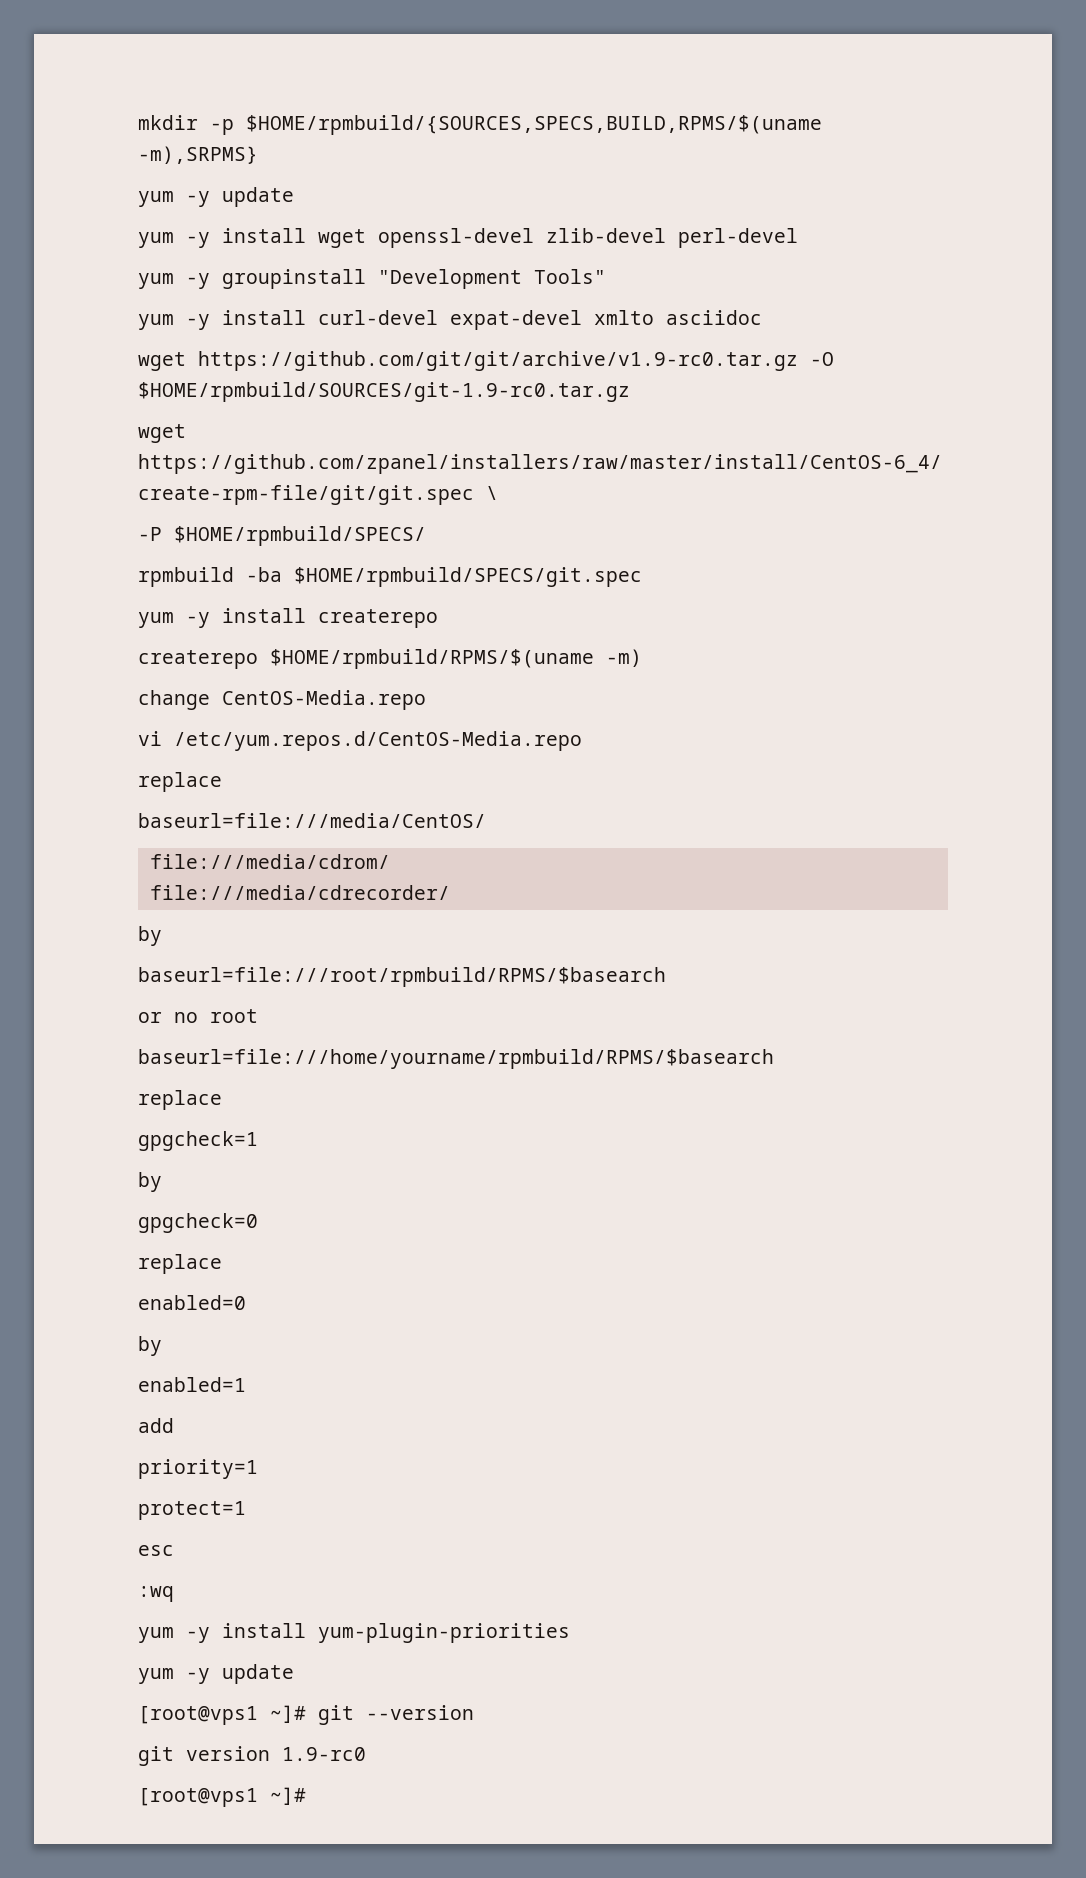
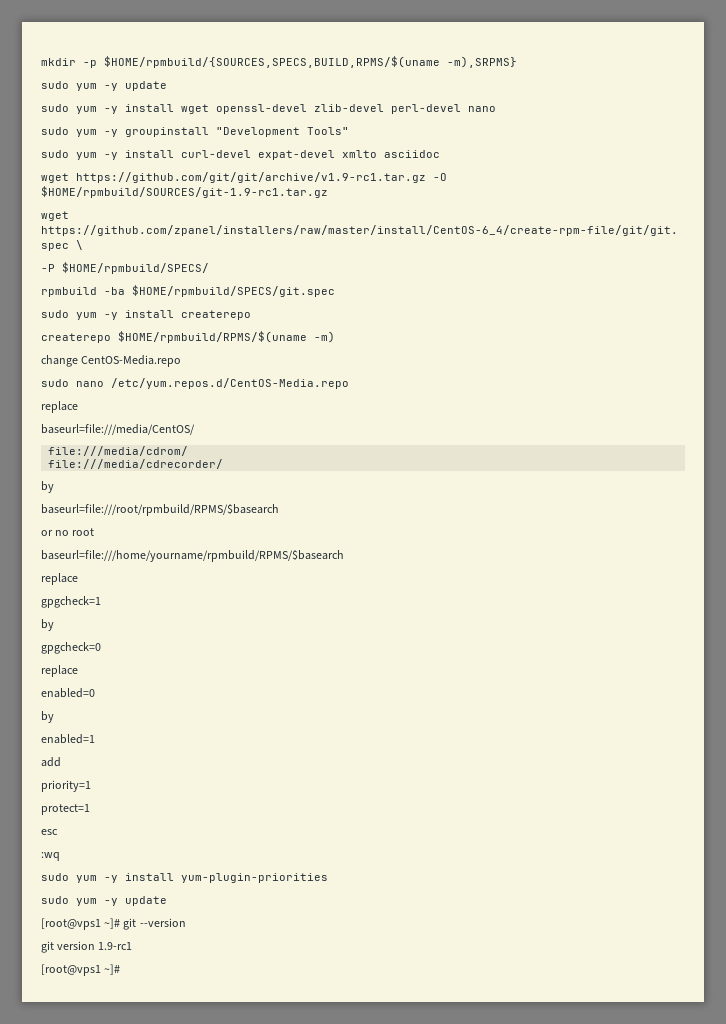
  mkdir -p $HOME/rpmbuild/{SOURCES,SPECS,BUILD,RPMS/$(uname -m),SRPMS}
- yum -y update
- yum -y install wget openssl-devel zlib-devel perl-devel
- yum -y groupinstall "Development Tools"
+ sudo yum -y update
+ sudo yum -y install wget openssl-devel zlib-devel perl-devel nano
+ sudo yum -y groupinstall "Development Tools"
- yum -y install curl-devel expat-devel xmlto asciidoc
+ sudo yum -y install curl-devel expat-devel xmlto asciidoc
- wget https://github.com/git/git/archive/v1.9-rc0.tar.gz -O $HOME/rpmbuild/SOURCES/git-1.9-rc0.tar.gz
+ wget https://github.com/git/git/archive/v1.9-rc1.tar.gz -O $HOME/rpmbuild/SOURCES/git-1.9-rc1.tar.gz
- yum -y install createrepo
+ sudo yum -y install createrepo
- vi /etc/yum.repos.d/CentOS-Media.repo
+ sudo nano /etc/yum.repos.d/CentOS-Media.repo
- yum -y install yum-plugin-priorities
- yum -y update
+ sudo yum -y install yum-plugin-priorities
+ sudo yum -y update
- git version 1.9-rc0
+ git version 1.9-rc1

